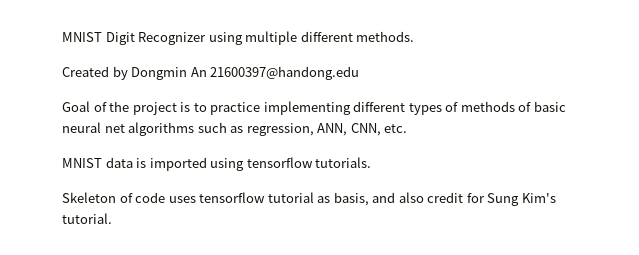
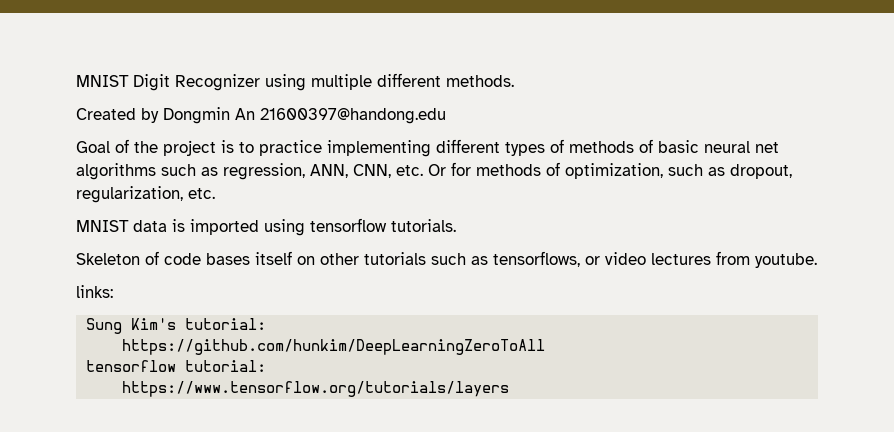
- Goal of the project is to practice implementing different types of methods of basic neural net algorithms such as regression, ANN, CNN, etc.
+ Goal of the project is to practice implementing different types of methods of basic neural net algorithms such as regression, ANN, CNN, etc. Or for methods of optimization, such as dropout, regularization, etc.
- Skeleton of code uses tensorflow tutorial as basis, and also credit for Sung Kim's tutorial.
+ Skeleton of code bases itself on other tutorials such as tensorflows, or video lectures from youtube.
+ links:
+ Sung Kim's tutorial:
+ https://github.com/hunkim/DeepLearningZeroToAll
+ tensorflow tutorial:
+ https://www.tensorflow.org/tutorials/layers

